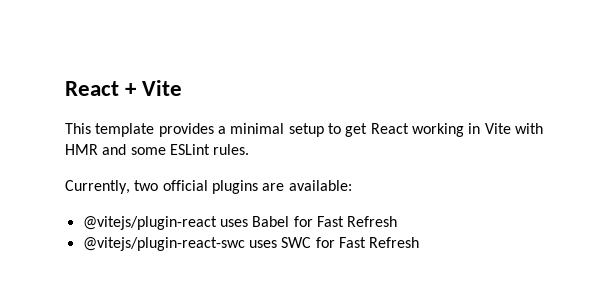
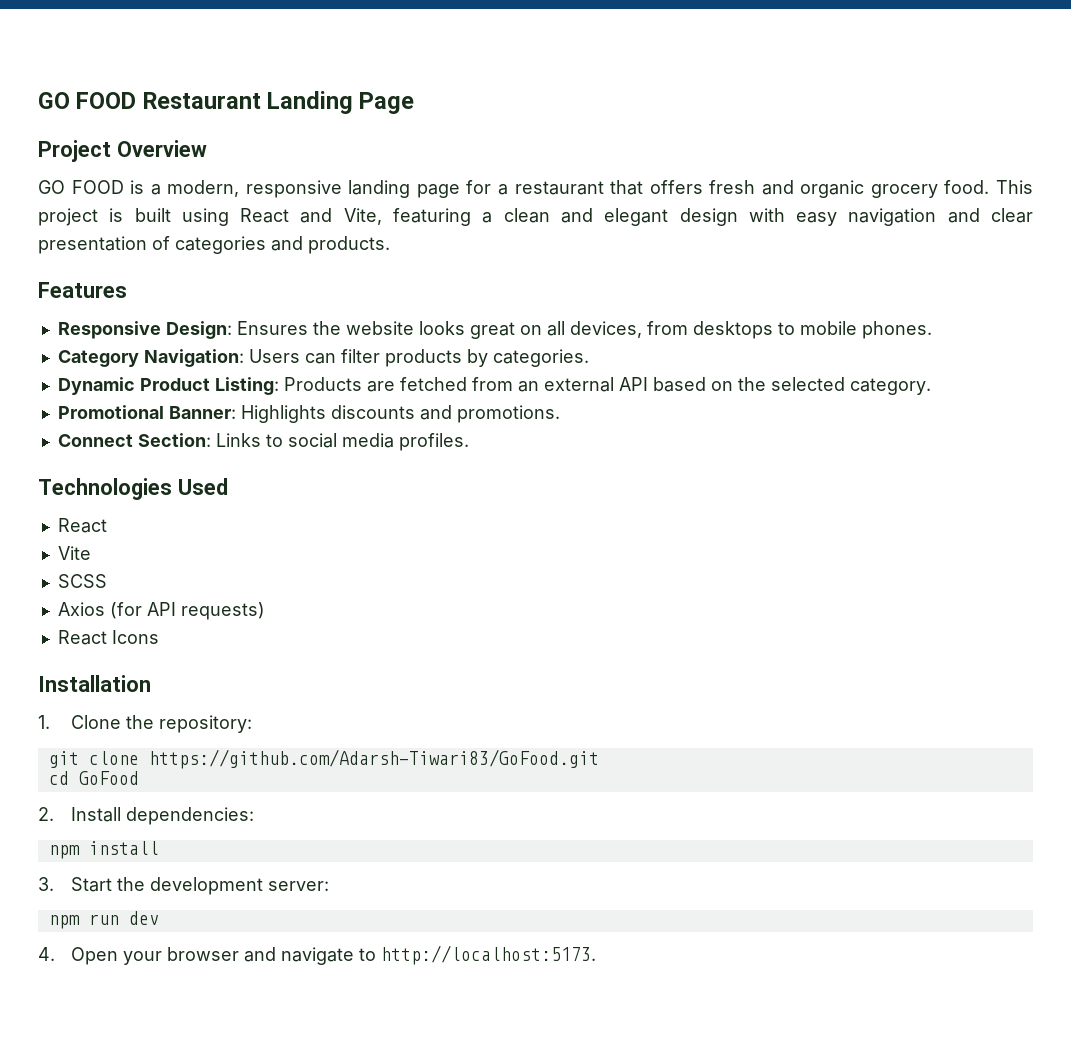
- React + Vite
- This template provides a minimal setup to get React working in Vite with HMR and some ESLint rules.
- Currently, two official plugins are available:
- @vitejs/plugin-react uses Babel for Fast Refresh
- @vitejs/plugin-react-swc uses SWC for Fast Refresh
+ GO FOOD Restaurant Landing Page
+ Project Overview
+ GO FOOD is a modern, responsive landing page for a restaurant that offers fresh and organic grocery food. This project is built using React and Vite, featuring a clean and elegant design with easy navigation and clear presentation of categories and products.
+ Features
+ Responsive Design: Ensures the website looks great on all devices, from desktops to mobile phones.
+ Category Navigation: Users can filter products by categories.
+ Dynamic Product Listing: Products are fetched from an external API based on the selected category.
+ Promotional Banner: Highlights discounts and promotions.
+ Connect Section: Links to social media profiles.
+ Technologies Used
+ React
+ Vite
+ SCSS
+ Axios (for API requests)
+ React Icons
+ Installation
+ 1. Clone the repository:
+ git clone https://github.com/Adarsh-Tiwari83/GoFood.git
+ cd GoFood
+ 2. Install dependencies:
+ npm install
+ 3. Start the development server:
+ npm run dev
+ 4. Open your browser and navigate to http://localhost:5173.

